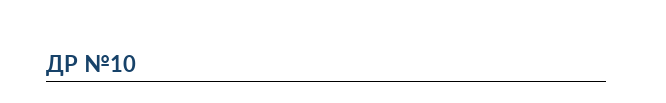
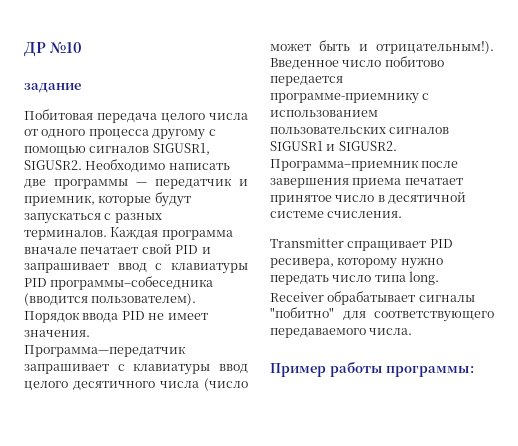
+ задание
+ Побитовая передача целого числа от одного процесса другому с помощью сигналов SIGUSR1, SIGUSR2. Необходимо написать две программы — передатчик и приемник, которые будут запускаться с разных терминалов. Каждая программа вначале печатает свой PID и запрашивает ввод с клавиатуры PID программы–собеседника (вводится пользователем). Порядок ввода PID не имеет значения. Программа—передатчик запрашивает с клавиатуры ввод целого десятичного числа (число может быть и отрицательным!). Введенное число побитово передается программе-приемнику с использованием пользовательских сигналов SIGUSR1 и SIGUSR2. Программа–приемник после завершения приема печатает принятое число в десятичной системе счисления.
+ Transmitter спращивает PID ресивера, которому нужно передать число типа long.
+ Receiver обрабатывает сигналы "побитно" для соответствующего передаваемого числа.
+ Пример работы программы:

